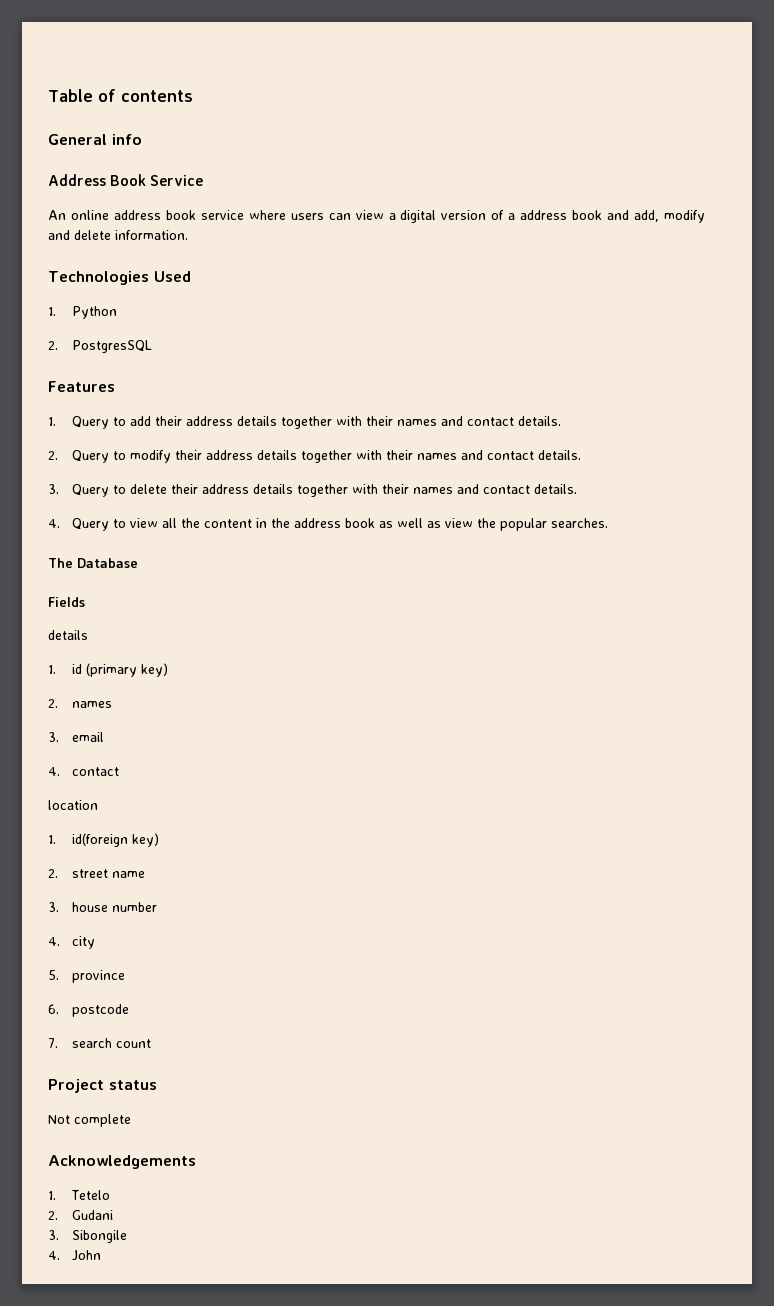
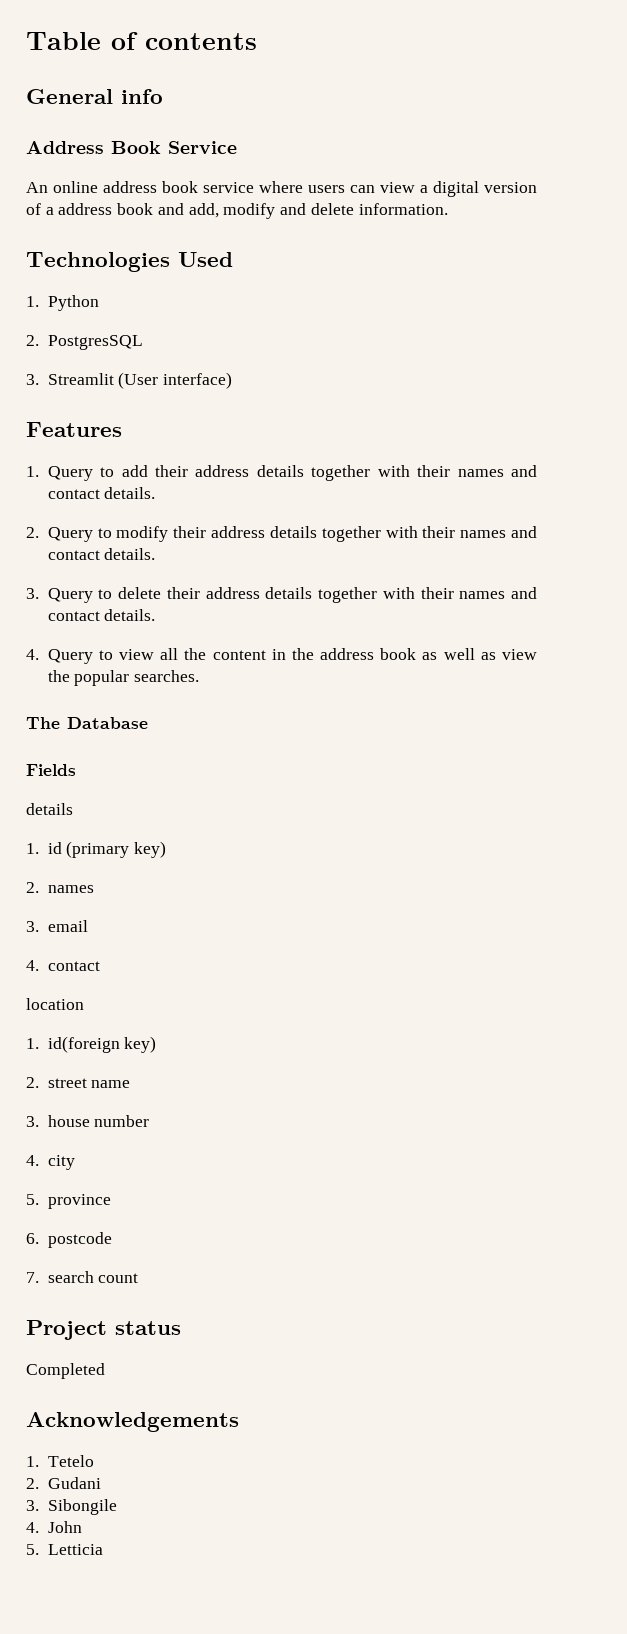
+ 3. Streamlit (User interface)
- Not complete
+ Completed
+ 5. Letticia

